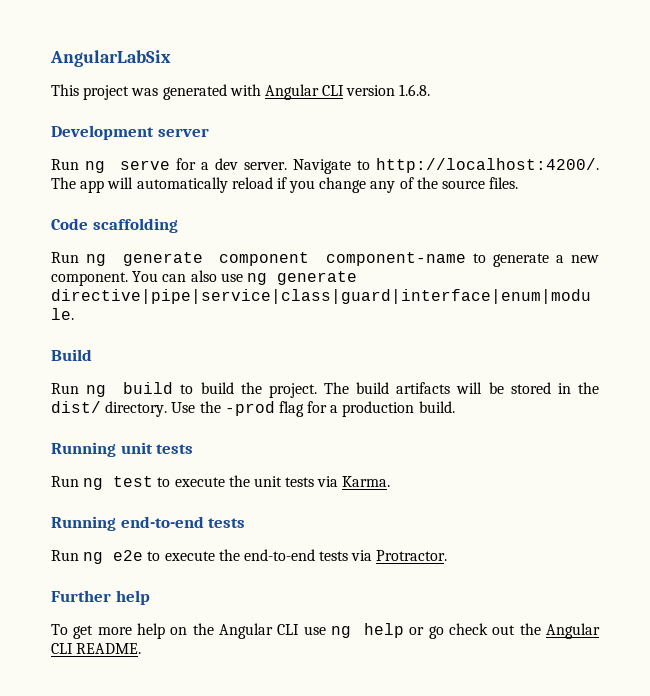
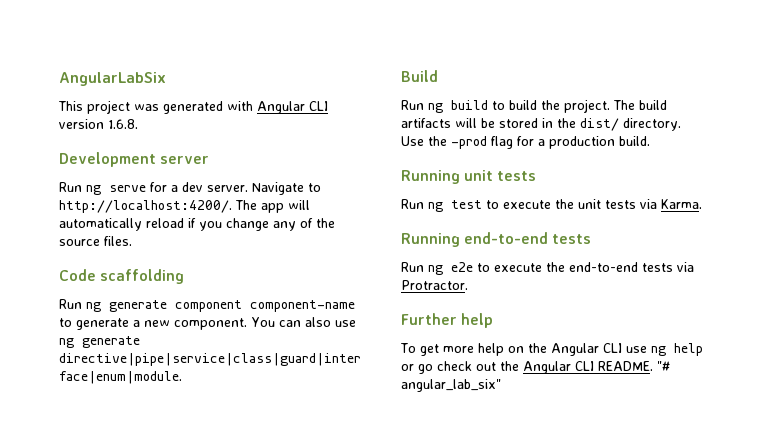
+ "# angular_lab_six"

